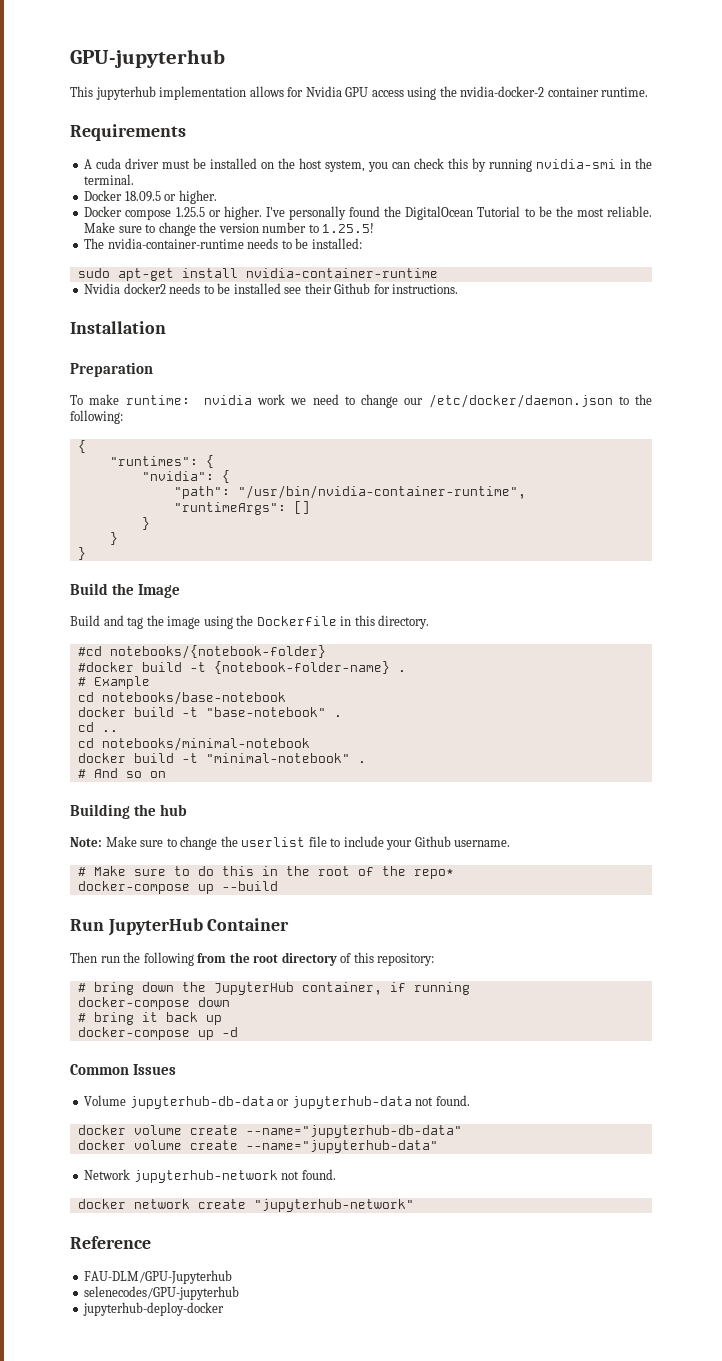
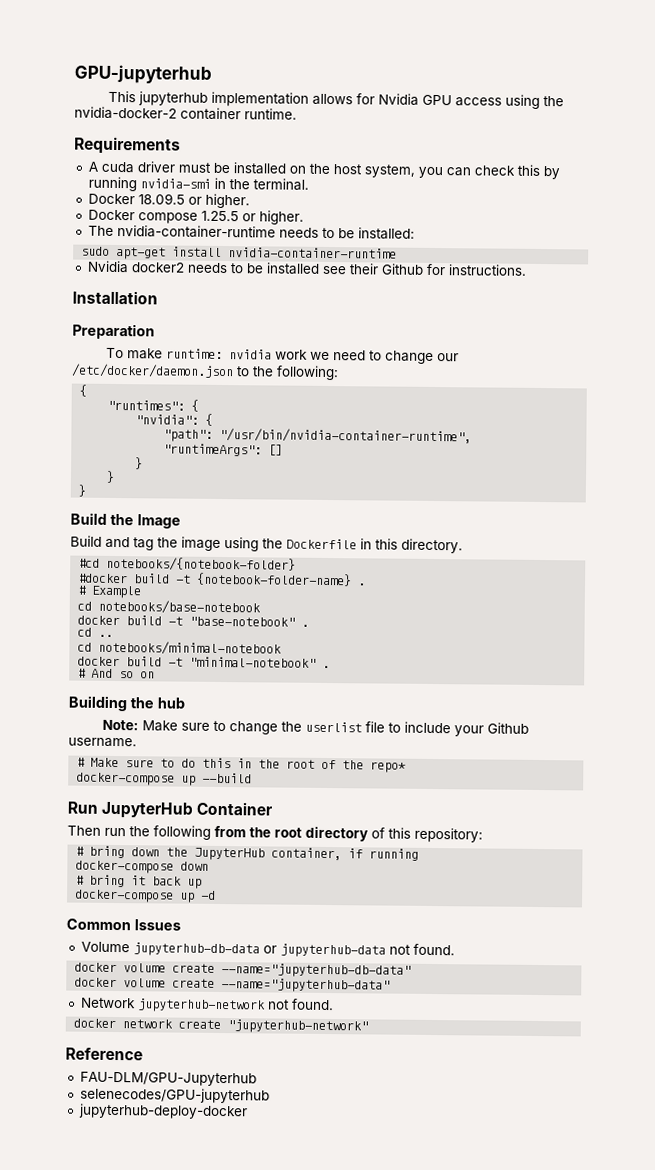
- I've personally found the DigitalOcean Tutorial to be the most reliable. Make sure to change the version number to 1.25.5!

